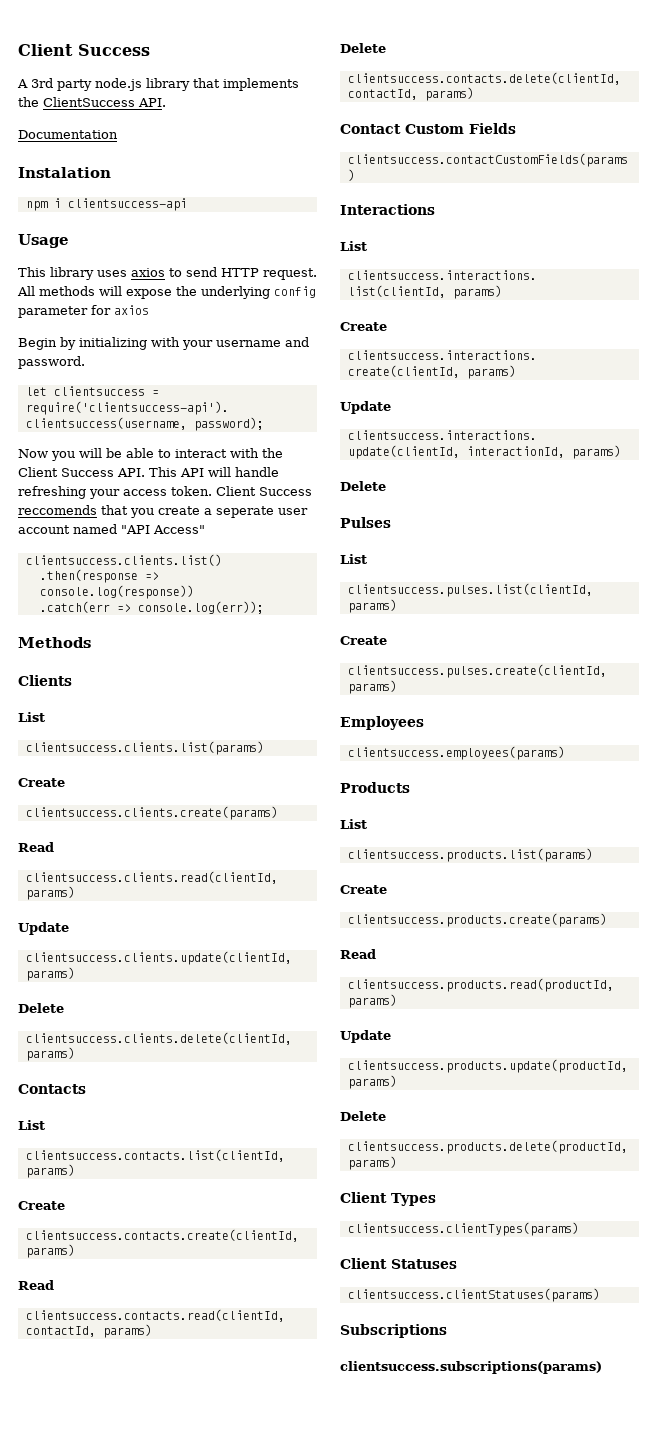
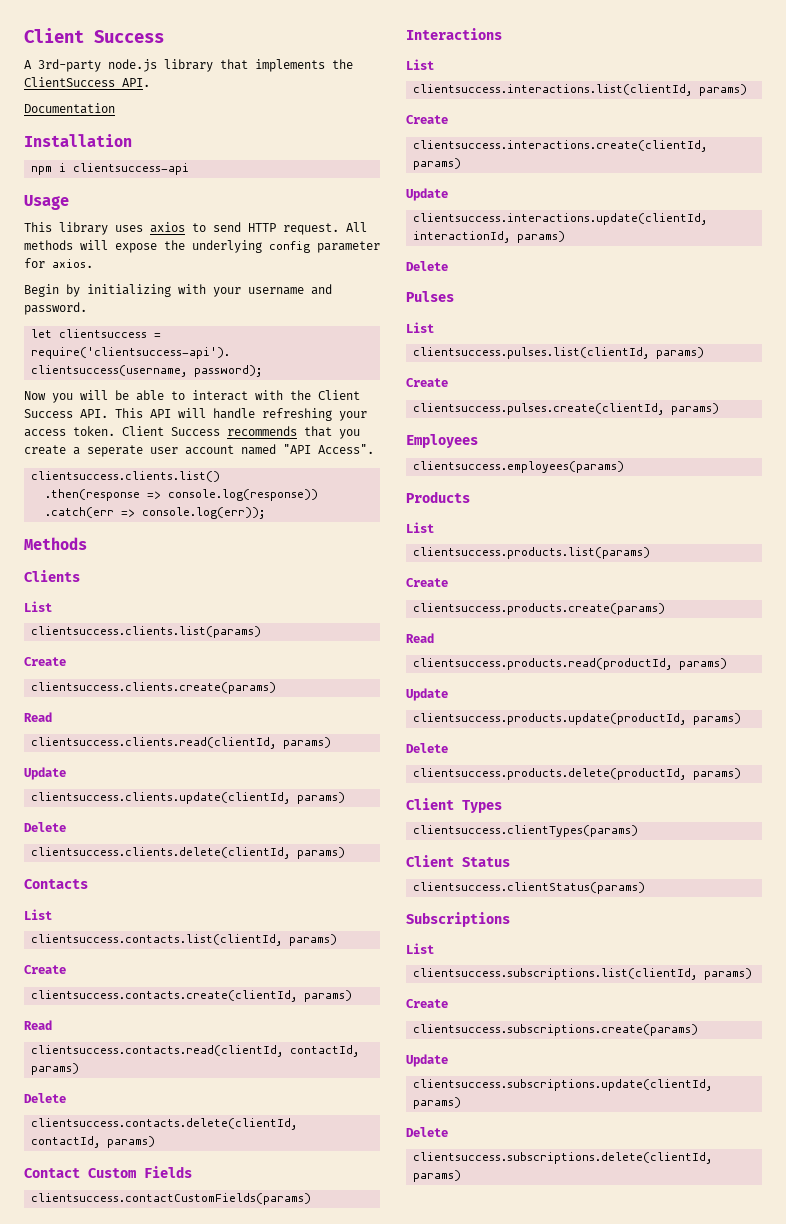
- A 3rd party node.js library that implements the ClientSuccess API.
+ A 3rd-party node.js library that implements the ClientSuccess API.
- Instalation
+ Installation
- All methods will expose the underlying config parameter for axios
+ All methods will expose the underlying config parameter for axios.
- Client Success reccomends that you create a seperate user account named "API Access"
+ Client Success recommends that you create a seperate user account named "API Access".
- Client Statuses
- clientsuccess.clientStatuses(params)
+ Client Status
+ clientsuccess.clientStatus(params)
  Subscriptions
- clientsuccess.subscriptions(params)
+ List
+ clientsuccess.subscriptions.list(clientId, params)
+ Create
+ clientsuccess.subscriptions.create(params)
+ Update
+ clientsuccess.subscriptions.update(clientId, params)
+ Delete
+ clientsuccess.subscriptions.delete(clientId, params)

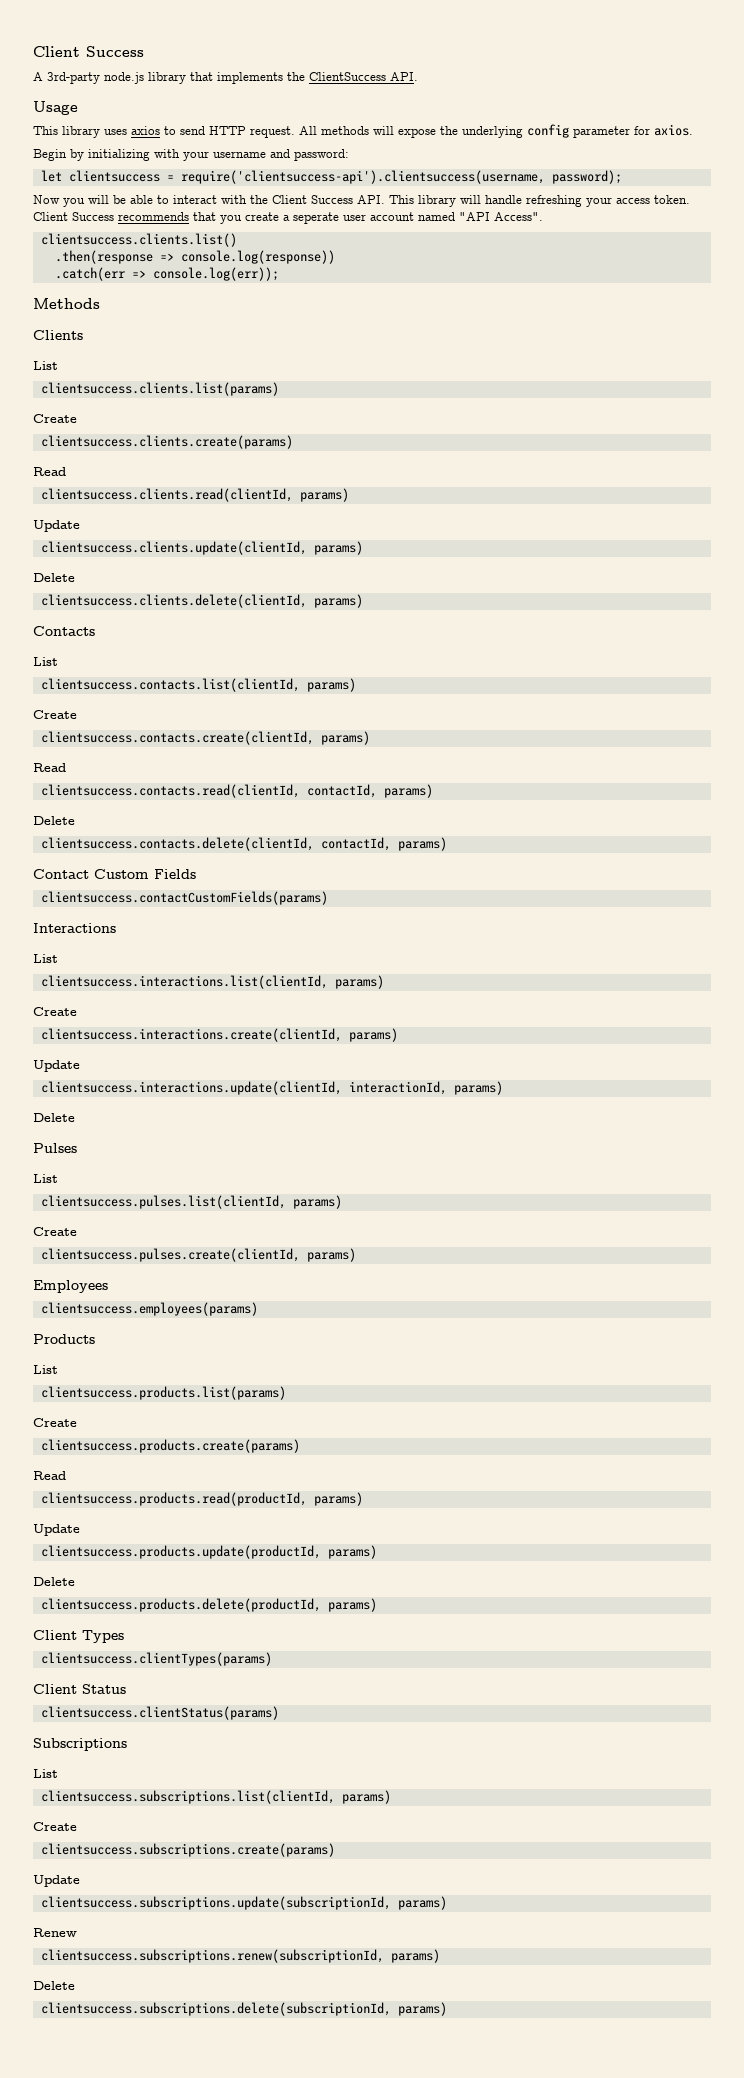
- Documentation
- Installation
- npm i clientsuccess-api
- Begin by initializing with your username and password.
+ Begin by initializing with your username and password:
- Now you will be able to interact with the Client Success API. This API will handle refreshing your access token.
+ Now you will be able to interact with the Client Success API. This library will handle refreshing your access token.
- clientsuccess.subscriptions.update(clientId, params)
+ clientsuccess.subscriptions.update(subscriptionId, params)
+ Renew
+ clientsuccess.subscriptions.renew(subscriptionId, params)
  Delete
- clientsuccess.subscriptions.delete(clientId, params)
+ clientsuccess.subscriptions.delete(subscriptionId, params)

